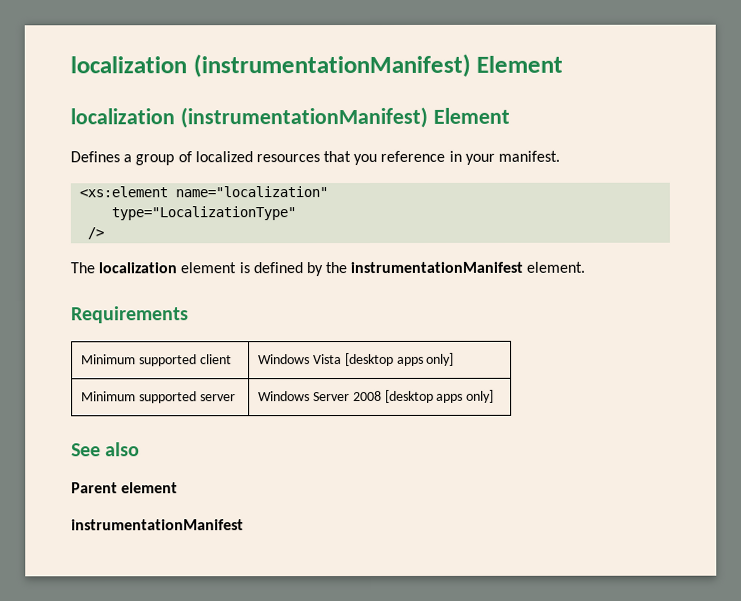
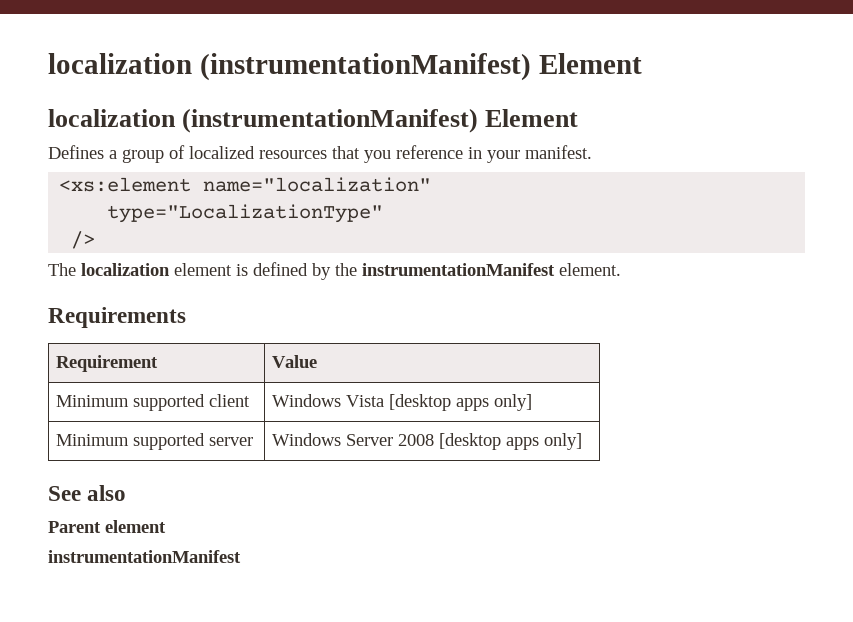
+ Requirement | Value

